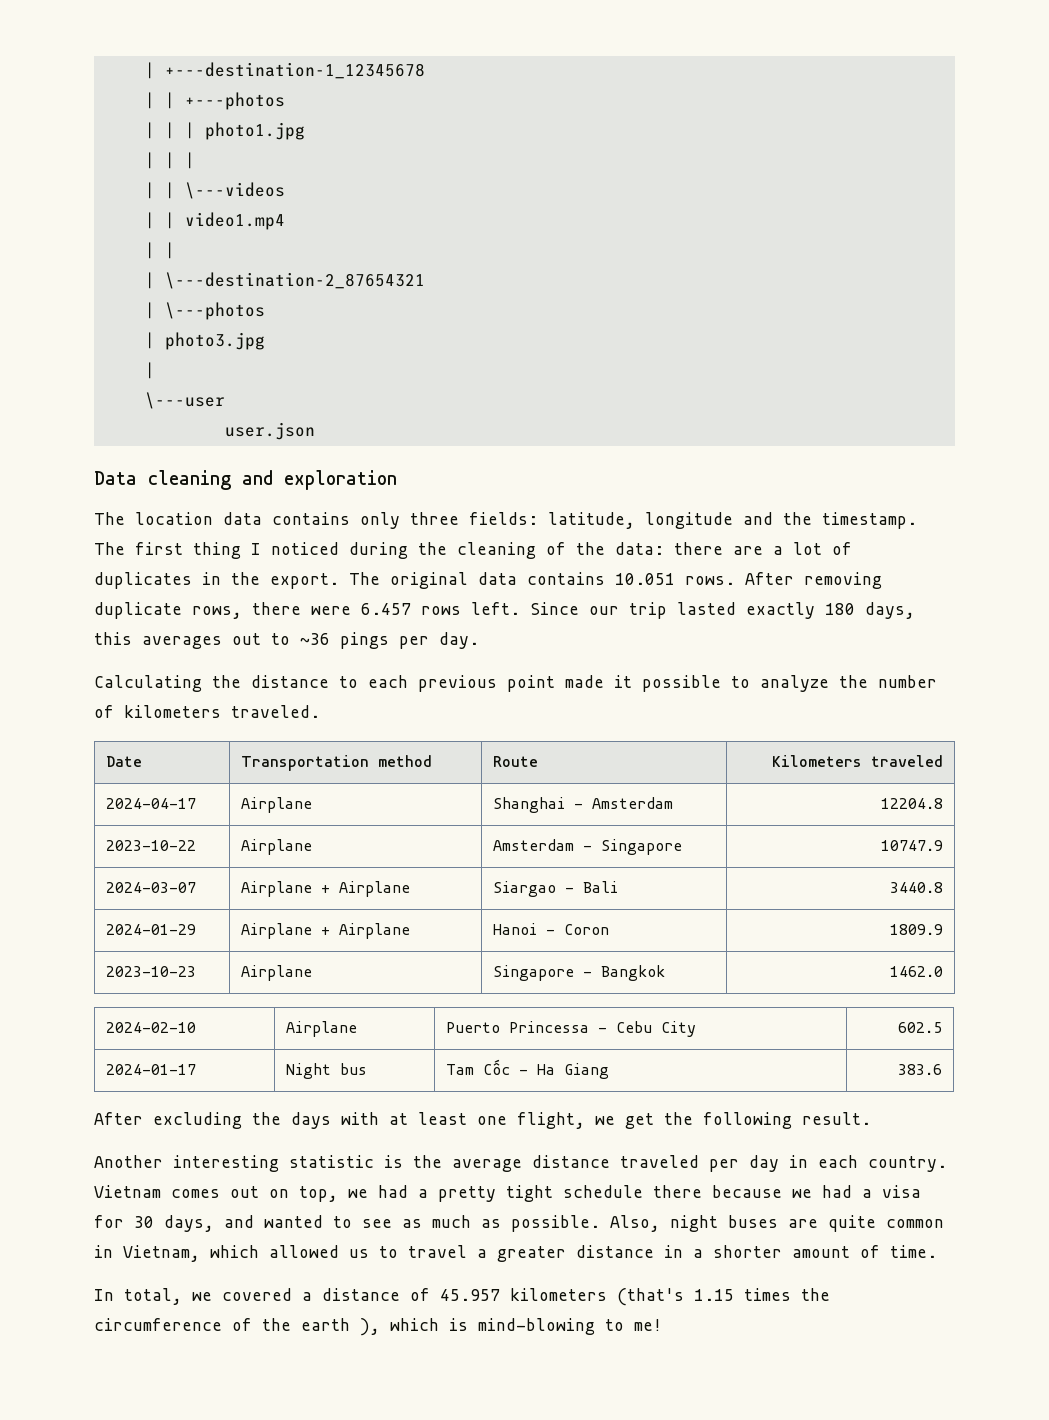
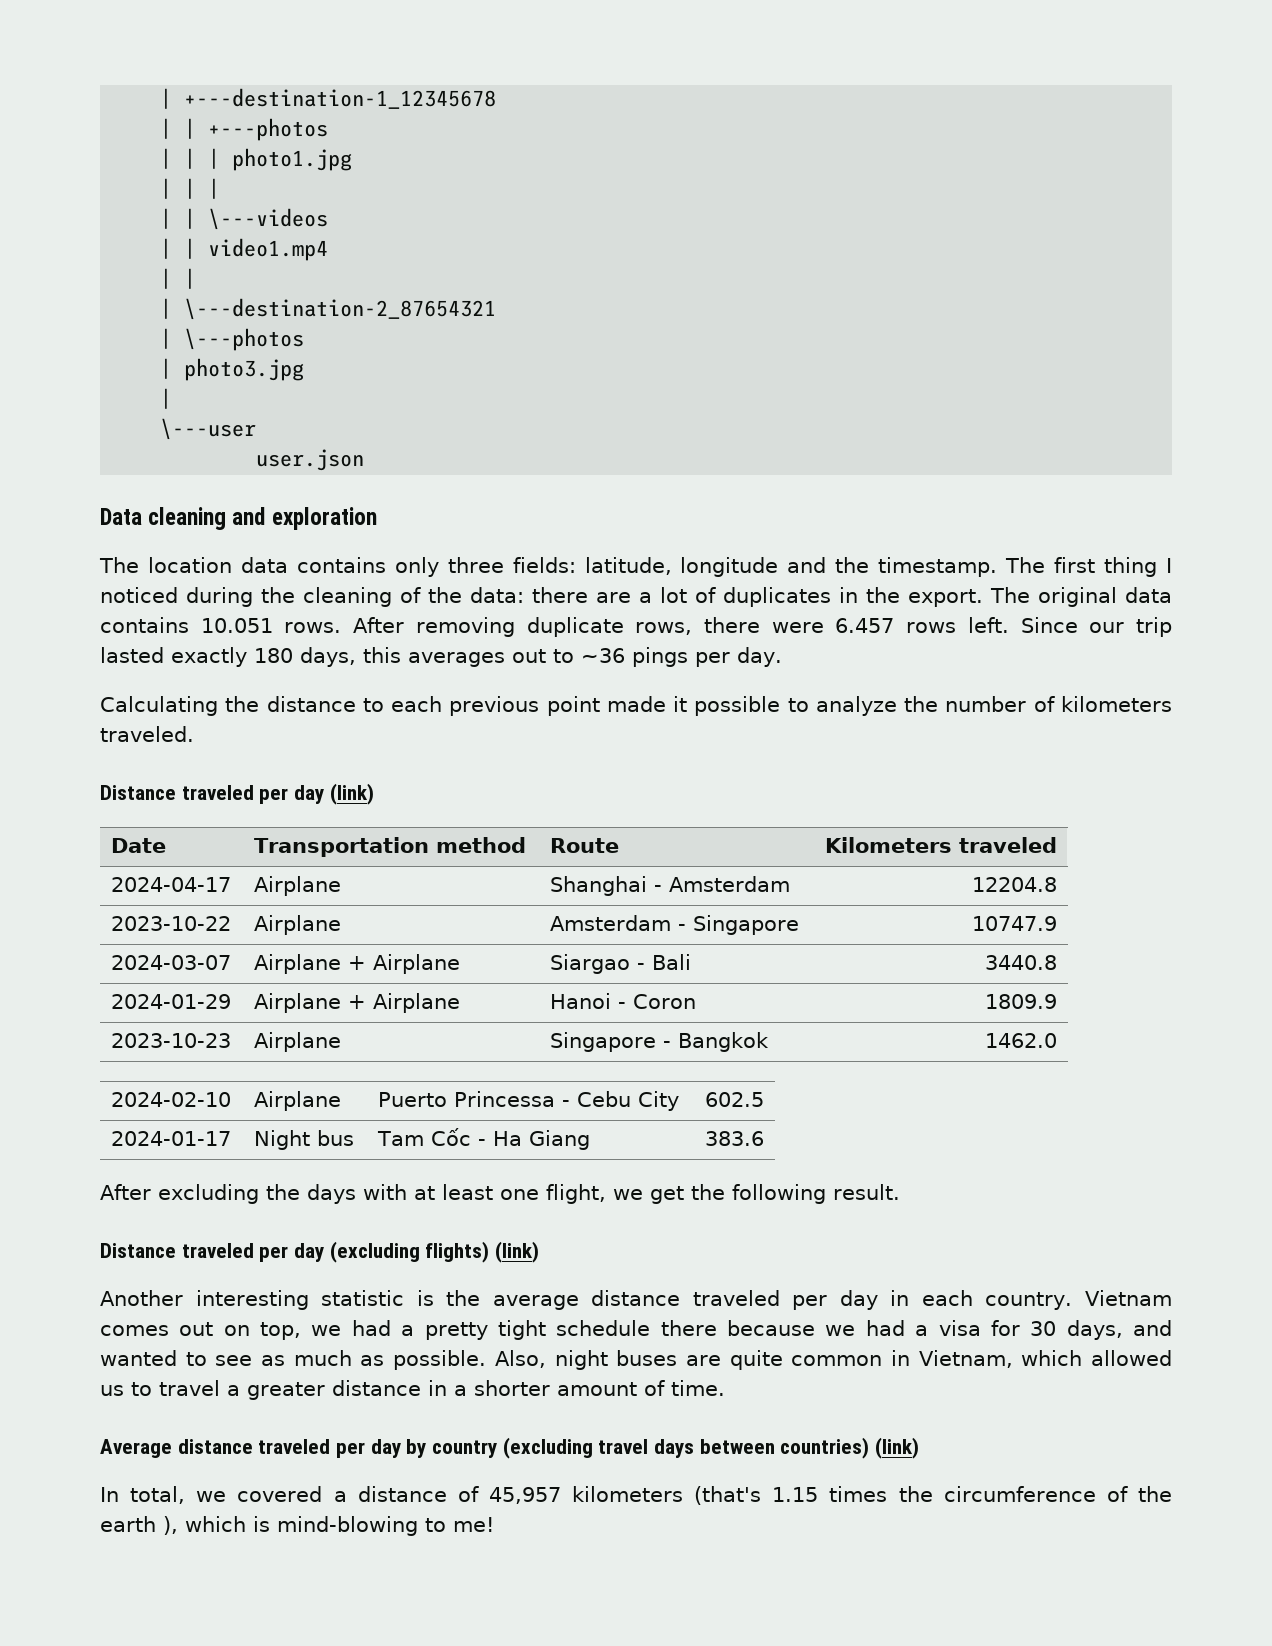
+ Distance traveled per day (link)
+ Distance traveled per day (excluding flights) (link)
+ Average distance traveled per day by country (excluding travel days between countries) (link)
- In total, we covered a distance of 45.957 kilometers (that's 1.15 times the circumference of the earth ), which is mind-blowing to me!
+ In total, we covered a distance of 45,957 kilometers (that's 1.15 times the circumference of the earth ), which is mind-blowing to me!

